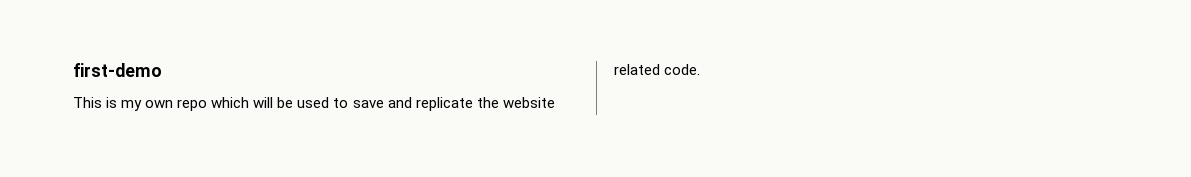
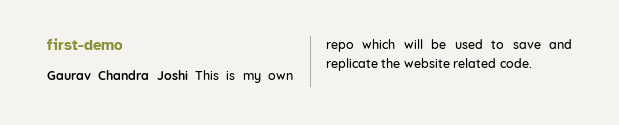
- This is my own repo which will be used to save and replicate the website related code.
+ Gaurav Chandra Joshi This is my own repo which will be used to save and replicate the website related code.

